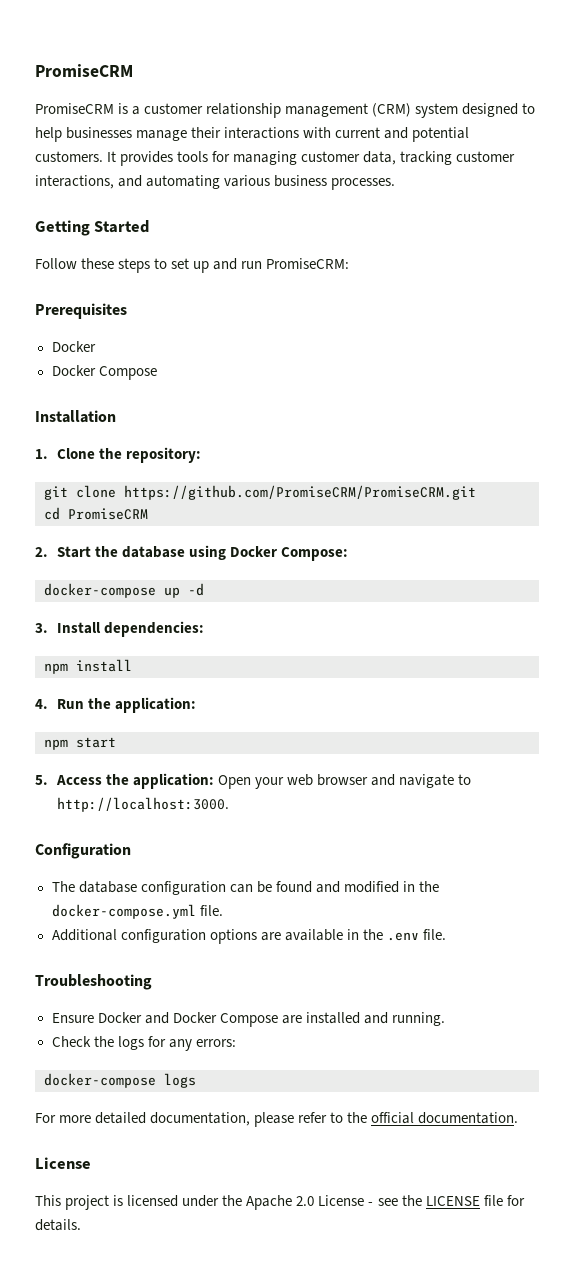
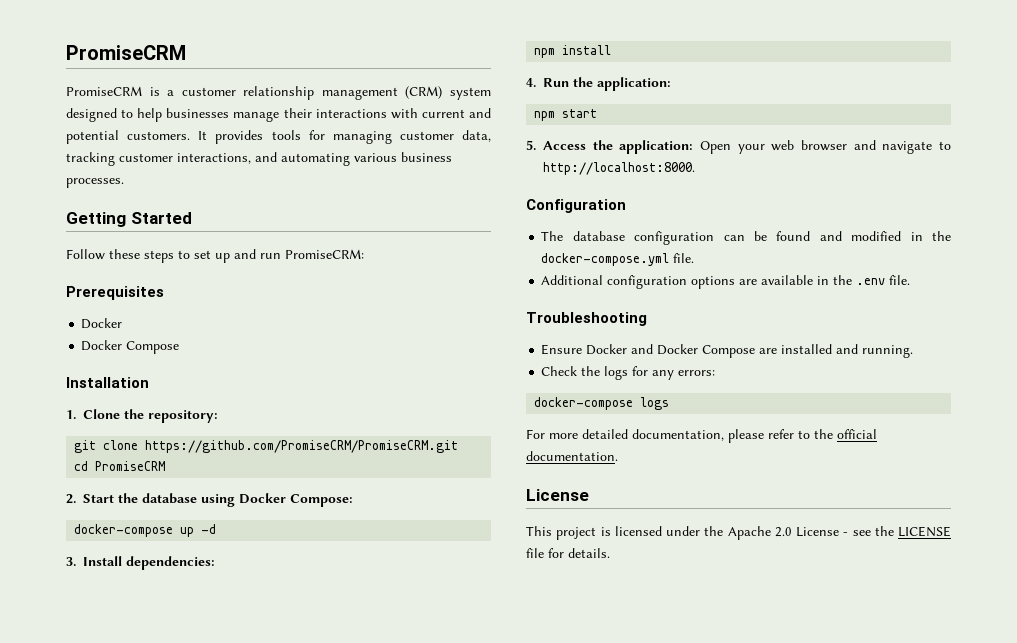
- 5. Access the application: Open your web browser and navigate to http://localhost:3000.
+ 5. Access the application: Open your web browser and navigate to http://localhost:8000.

